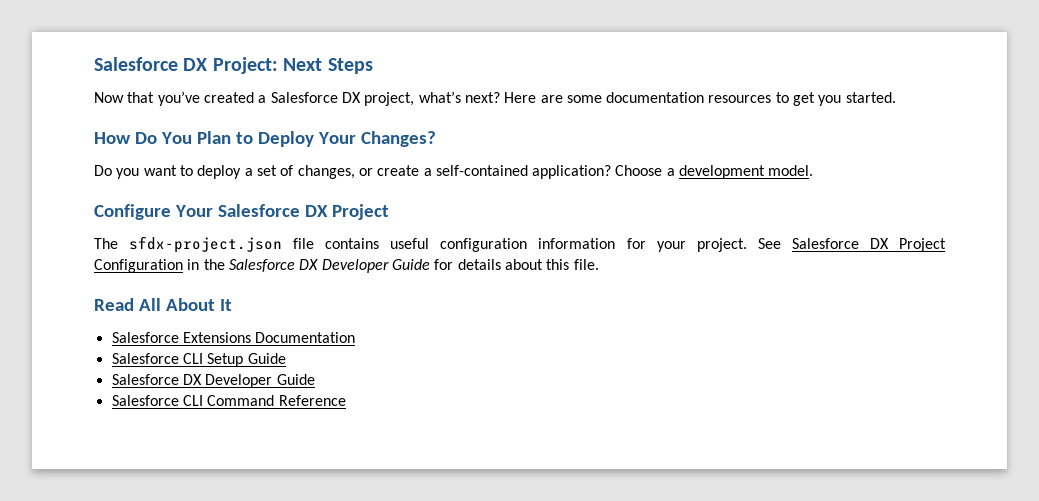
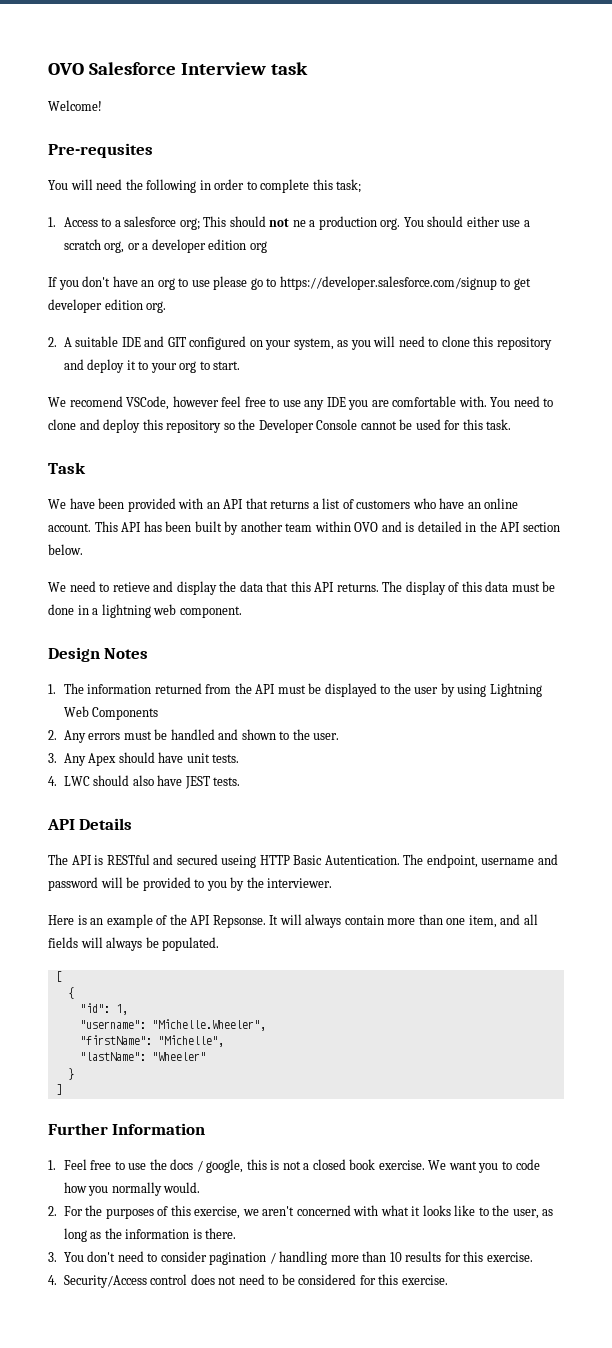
- Salesforce DX Project: Next Steps
- Now that you’ve created a Salesforce DX project, what’s next? Here are some documentation resources to get you started.
- How Do You Plan to Deploy Your Changes?
- Do you want to deploy a set of changes, or create a self-contained application? Choose a development model.
- Configure Your Salesforce DX Project
- The sfdx-project.json file contains useful configuration information for your project. See Salesforce DX Project Configuration in the Salesforce DX Developer Guide for details about this file.
- Read All About It
- Salesforce Extensions Documentation
- Salesforce CLI Setup Guide
- Salesforce DX Developer Guide
- Salesforce CLI Command Reference
+ OVO Salesforce Interview task
+ Welcome!
+ Pre-requsites
+ You will need the following in order to complete this task;
+ 1. Access to a salesforce org; This should not ne a production org. You should either use a scratch org, or a developer edition org
+ If you don't have an org to use please go to https://developer.salesforce.com/signup to get developer edition org.
+ 2. A suitable IDE and GIT configured on your system, as you will need to clone this repository and deploy it to your org to start.
+ We recomend VSCode, however feel free to use any IDE you are comfortable with. You need to clone and deploy this repository so the Developer Console cannot be used for this task.
+ Task
+ We have been provided with an API that returns a list of customers who have an online account. This API has been built by another team within OVO and is detailed in the API section below.
+ We need to retieve and display the data that this API returns. The display of this data must be done in a lightning web component.
+ Design Notes
+ 1. The information returned from the API must be displayed to the user by using Lightning Web Components
+ 2. Any errors must be handled and shown to the user.
+ 3. Any Apex should have unit tests.
+ 4. LWC should also have JEST tests.
+ API Details
+ The API is RESTful and secured useing HTTP Basic Autentication. The endpoint, username and password will be provided to you by the interviewer.
+ Here is an example of the API Repsonse. It will always contain more than one item, and all fields will always be populated.
+ [
+ {
+ "id": 1,
+ "username": "Michelle.Wheeler",
+ "firstName": "Michelle",
+ "lastName": "Wheeler"
+ }
+ ]
+ Further Information
+ 1. Feel free to use the docs / google, this is not a closed book exercise. We want you to code how you normally would.
+ 2. For the purposes of this exercise, we aren't concerned with what it looks like to the user, as long as the information is there.
+ 3. You don't need to consider pagination / handling more than 10 results for this exercise.
+ 4. Security/Access control does not need to be considered for this exercise.

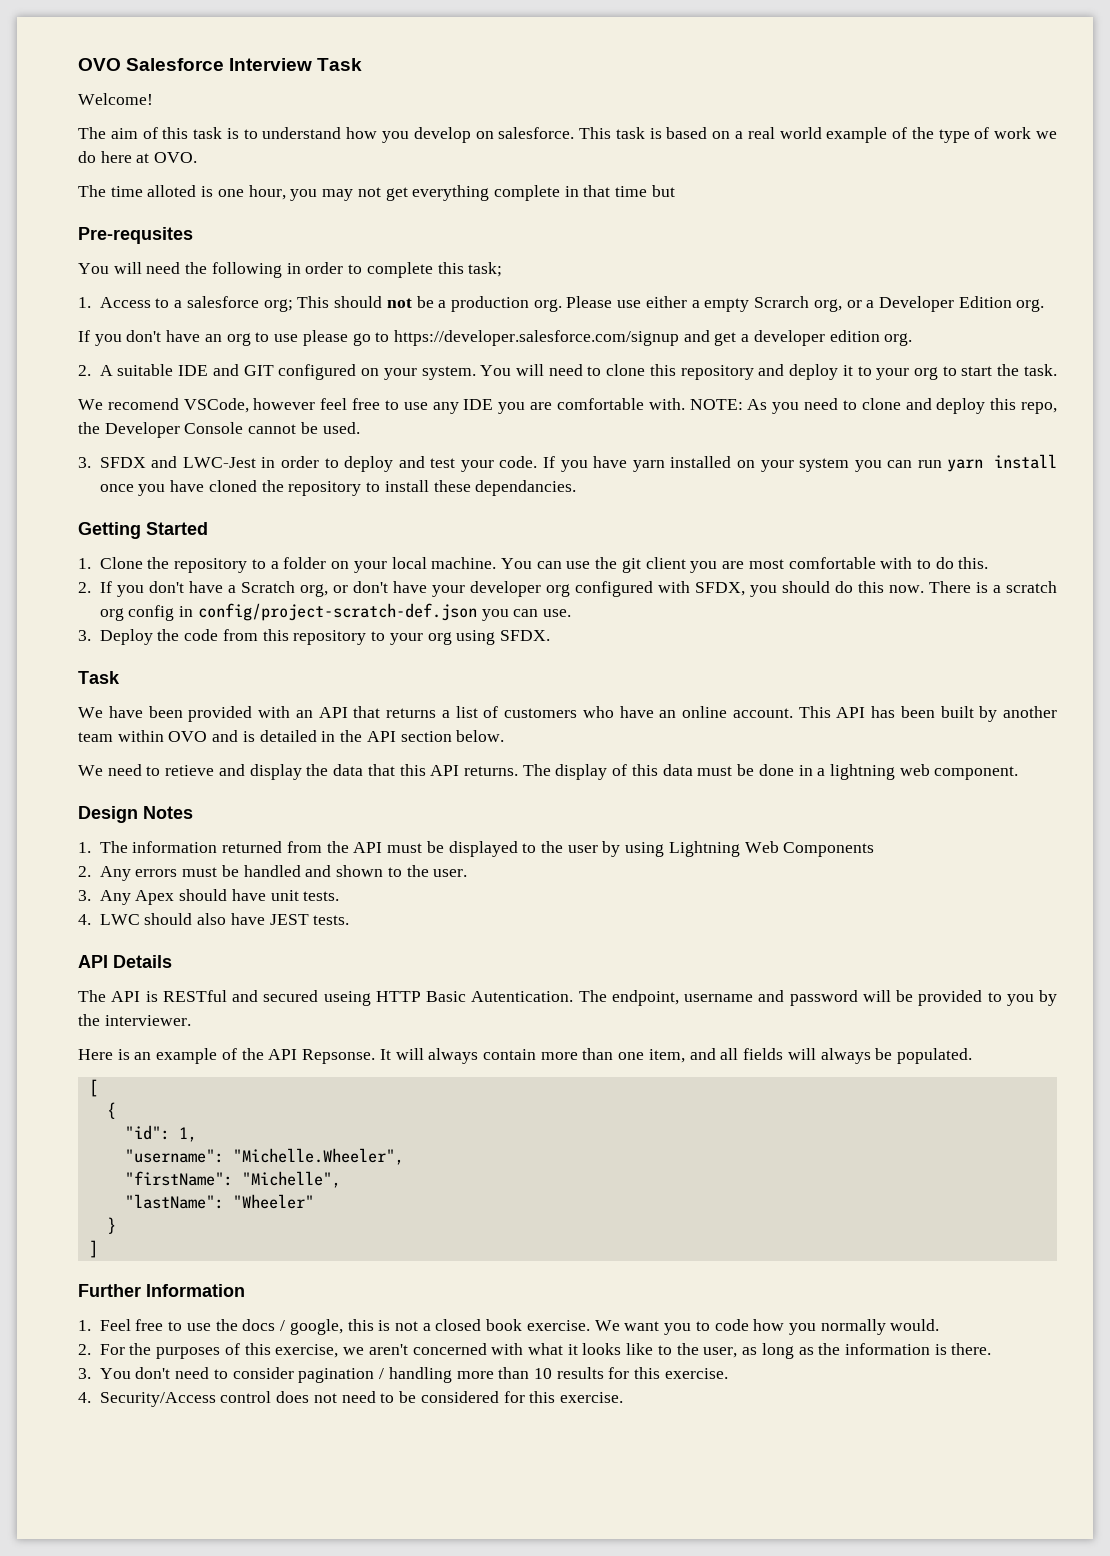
- OVO Salesforce Interview task
+ OVO Salesforce Interview Task
+ The aim of this task is to understand how you develop on salesforce. This task is based on a real world example of the type of work we do here at OVO.
+ The time alloted is one hour, you may not get everything complete in that time but
- 1. Access to a salesforce org; This should not ne a production org.
+ 1. Access to a salesforce org; This should not be a production org.
- You should either use a scratch org, or a developer edition org
+ Please use either a empty Scrarch org, or a Developer Edition org.
- If you don't have an org to use please go to https://developer.salesforce.com/signup to get developer edition org.
+ If you don't have an org to use please go to https://developer.salesforce.com/signup and get a developer edition org.
- 2. A suitable IDE and GIT configured on your system, as you will need to clone this repository and deploy it to your org to start.
+ 2. A suitable IDE and GIT configured on your system. You will need to clone this repository and deploy it to your org to start the task.
- You need to clone and deploy this repository so the Developer Console cannot be used for this task.
+ NOTE: As you need to clone and deploy this repo, the Developer Console cannot be used.
+ 3. SFDX and LWC-Jest in order to deploy and test your code. If you have yarn installed on your system you can run yarn install once you have cloned the repository to install these dependancies.
+ Getting Started
+ 1. Clone the repository to a folder on your local machine. You can use the git client you are most comfortable with to do this.
+ 2. If you don't have a Scratch org, or don't have your developer org configured with SFDX, you should do this now. There is a scratch org config in config/project-scratch-def.json you can use.
+ 3. Deploy the code from this repository to your org using SFDX.

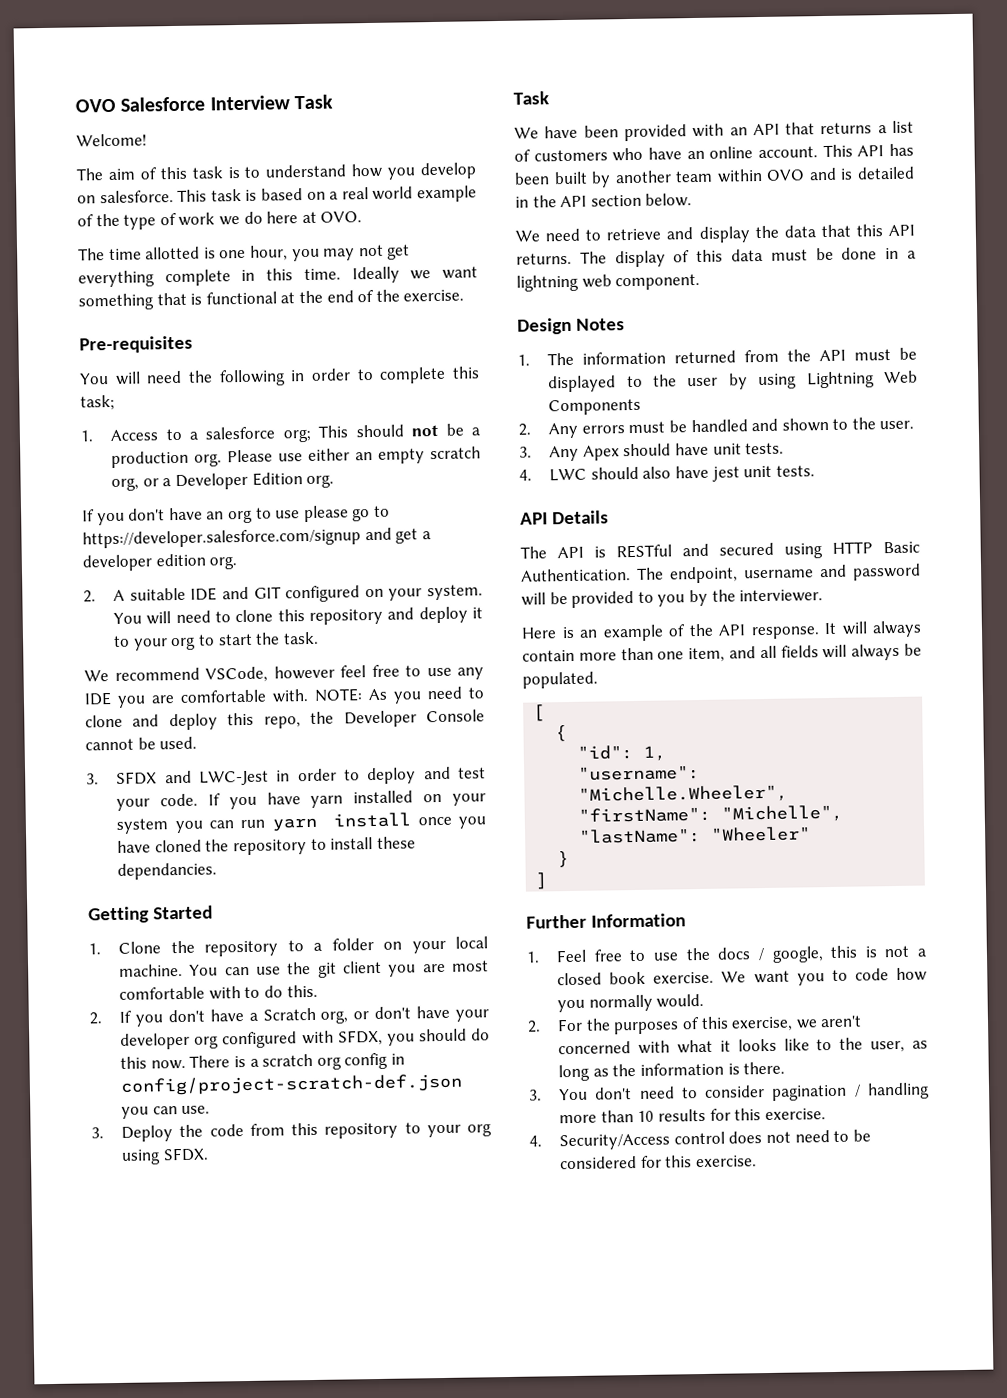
- The time alloted is one hour, you may not get everything complete in that time but
- Pre-requsites
+ The time allotted is one hour, you may not get everything complete in this time. Ideally we want something that is functional at the end of the exercise.
+ Pre-requisites
- Please use either a empty Scrarch org, or a Developer Edition org.
+ Please use either an empty scratch org, or a Developer Edition org.
- We recomend VSCode, however feel free to use any IDE you are comfortable with.
+ We recommend VSCode, however feel free to use any IDE you are comfortable with.
- We need to retieve and display the data that this API returns.
+ We need to retrieve and display the data that this API returns.
- 4. LWC should also have JEST tests.
+ 4. LWC should also have jest unit tests.
- The API is RESTful and secured useing HTTP Basic Autentication.
+ The API is RESTful and secured using HTTP Basic Authentication.
- Here is an example of the API Repsonse.
+ Here is an example of the API response.

